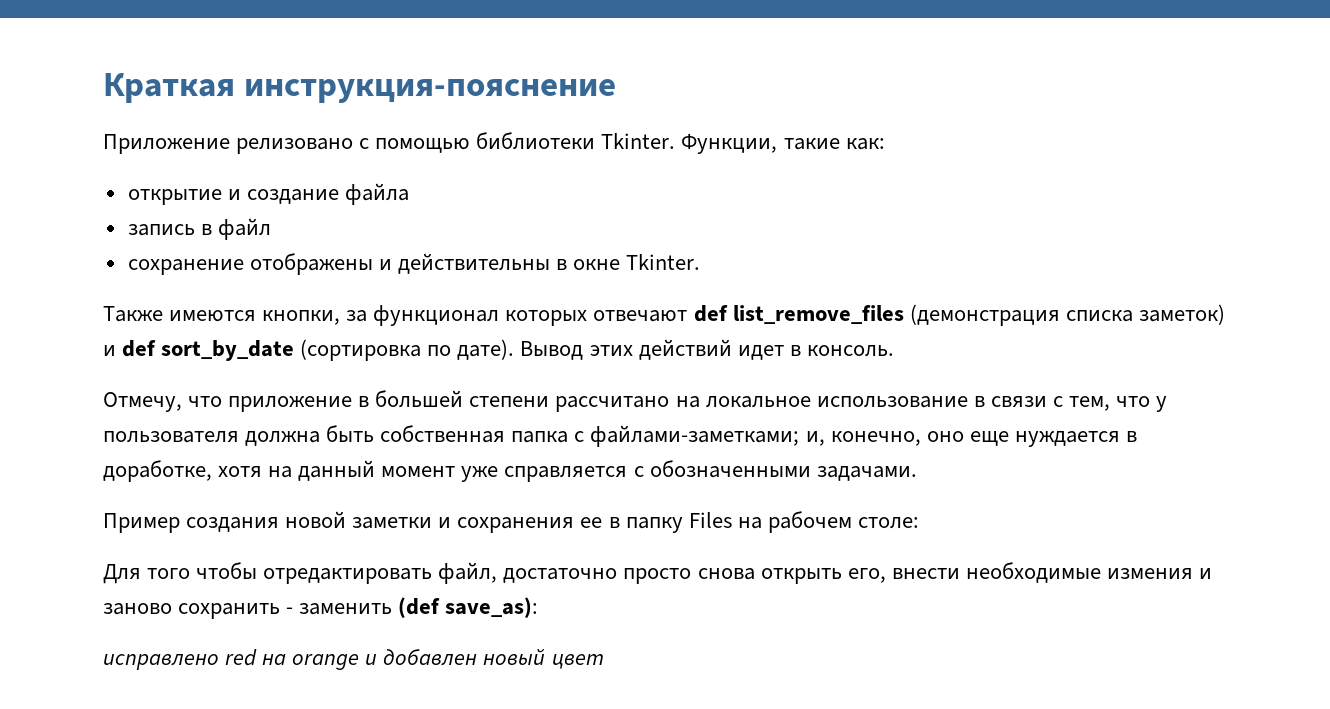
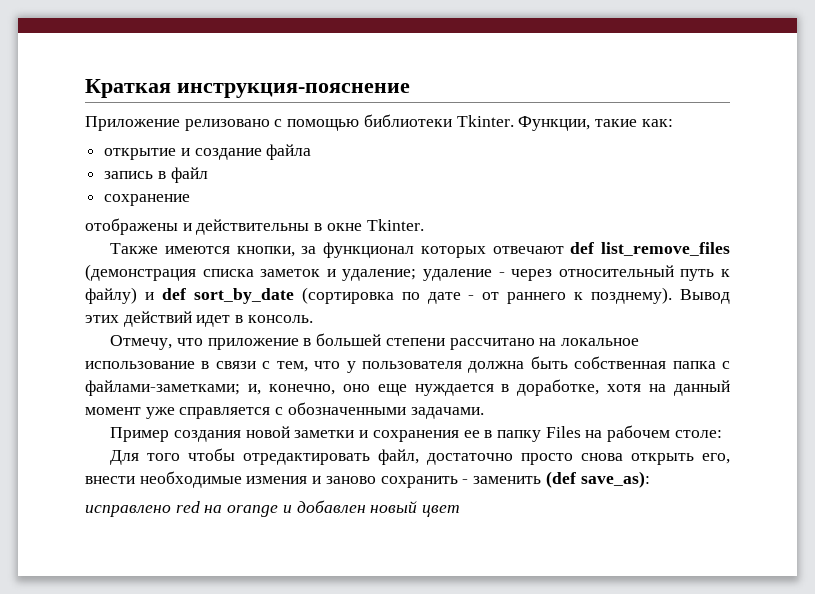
- сохранение отображены и действительны в окне Tkinter.
+ сохранение
+ отображены и действительны в окне Tkinter.
- Также имеются кнопки, за функционал которых отвечают def list_remove_files (демонстрация списка заметок) и def sort_by_date (сортировка по дате).
+ Также имеются кнопки, за функционал которых отвечают def list_remove_files (демонстрация списка заметок и удаление; удаление - через относительный путь к файлу) и def sort_by_date (сортировка по дате - от раннего к позднему).

